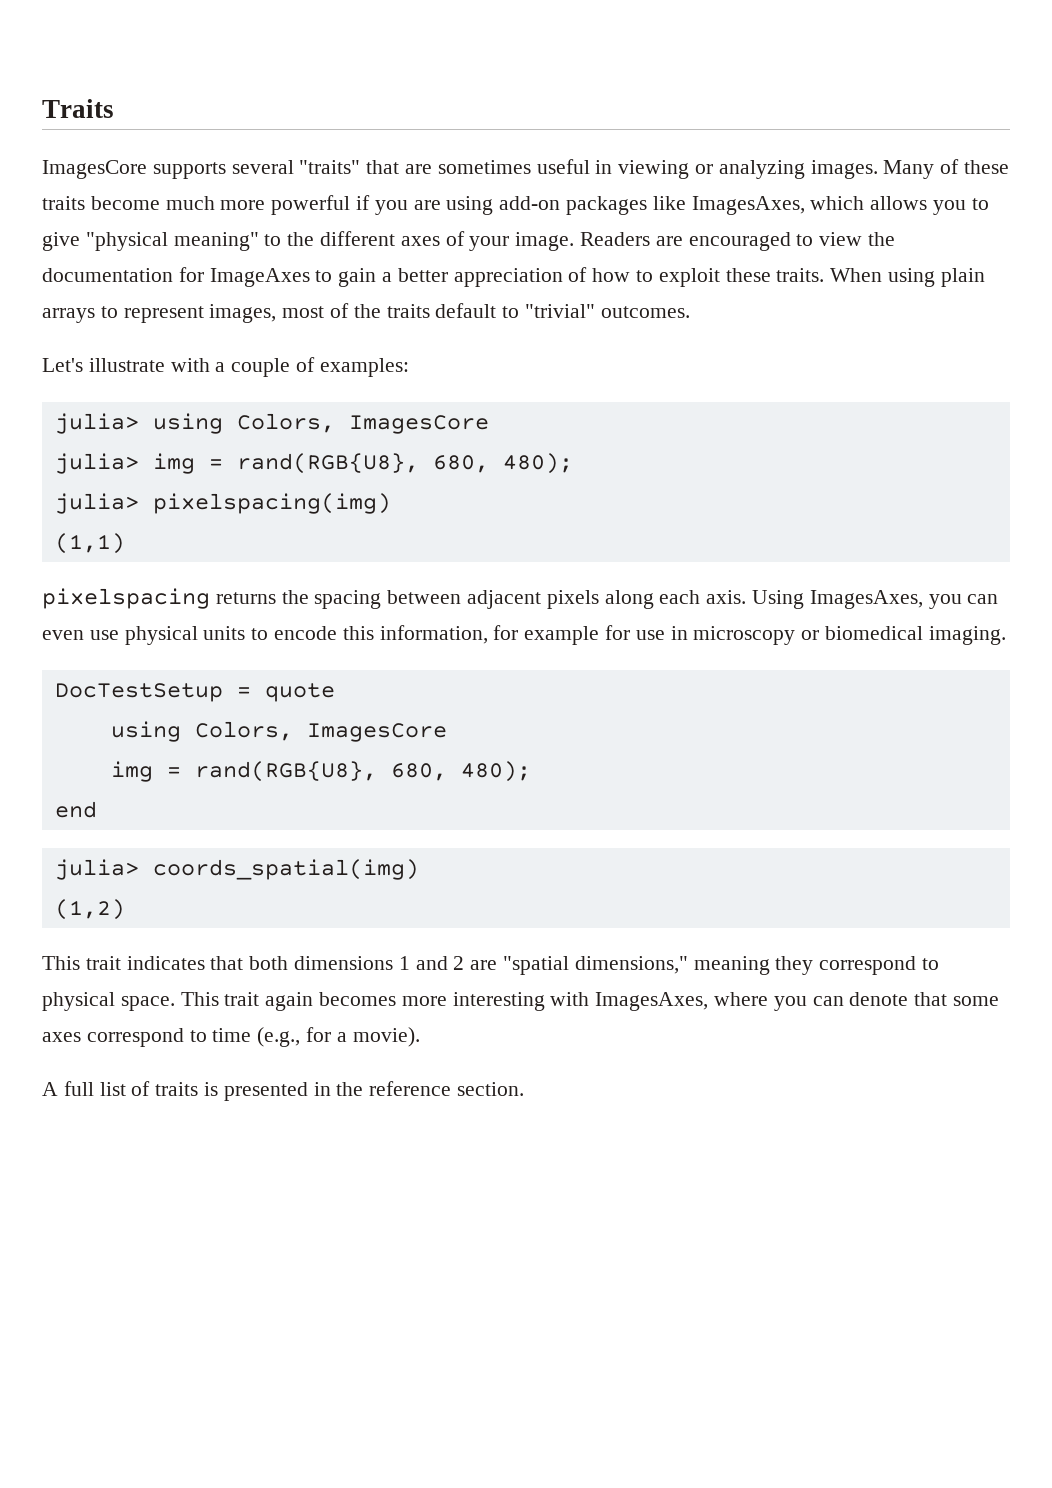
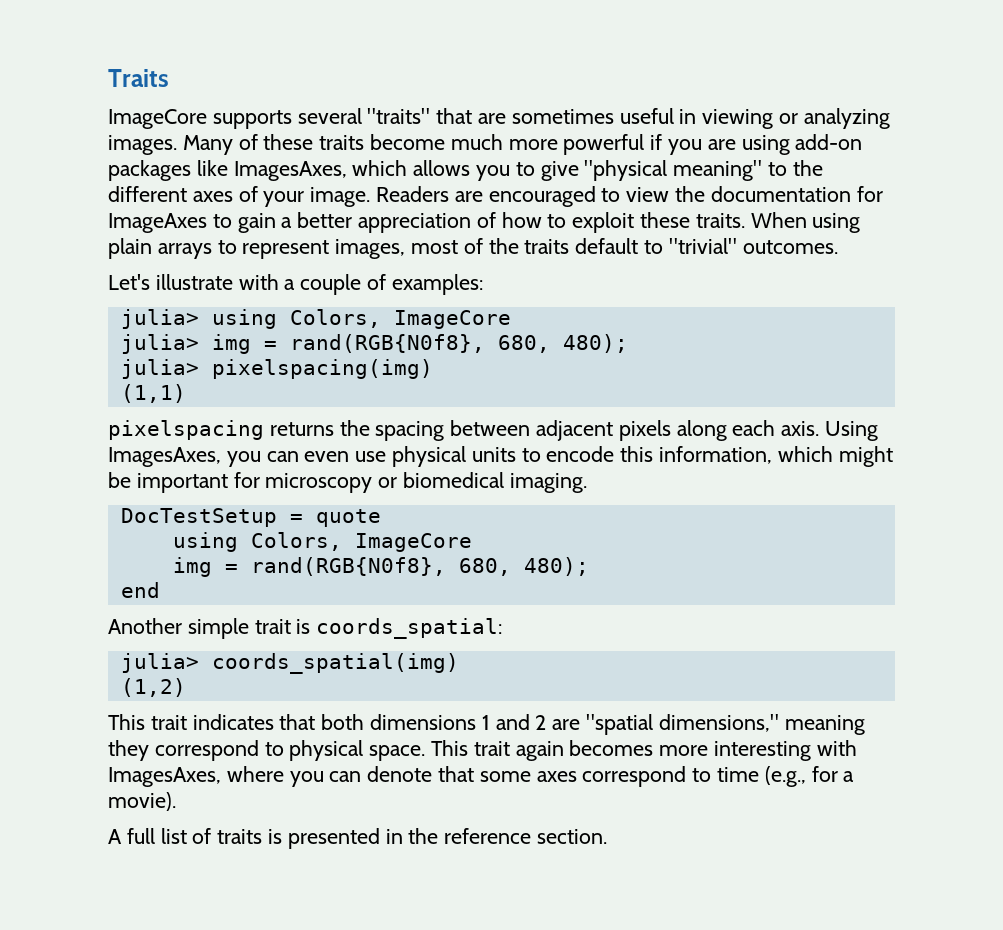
- ImagesCore supports several "traits" that are sometimes useful in viewing or analyzing images.
+ ImageCore supports several "traits" that are sometimes useful in viewing or analyzing images.
- julia> using Colors, ImagesCore
+ julia> using Colors, ImageCore
- julia> img = rand(RGB{U8}, 680, 480);
+ julia> img = rand(RGB{N0f8}, 680, 480);
- Using ImagesAxes, you can even use physical units to encode this information, for example for use in microscopy or biomedical imaging.
+ Using ImagesAxes, you can even use physical units to encode this information, which might be important for microscopy or biomedical imaging.
  DocTestSetup = quote
- using Colors, ImagesCore
- img = rand(RGB{U8}, 680, 480);
+ using Colors, ImageCore
+ img = rand(RGB{N0f8}, 680, 480);
+ Another simple trait is coords_spatial:

